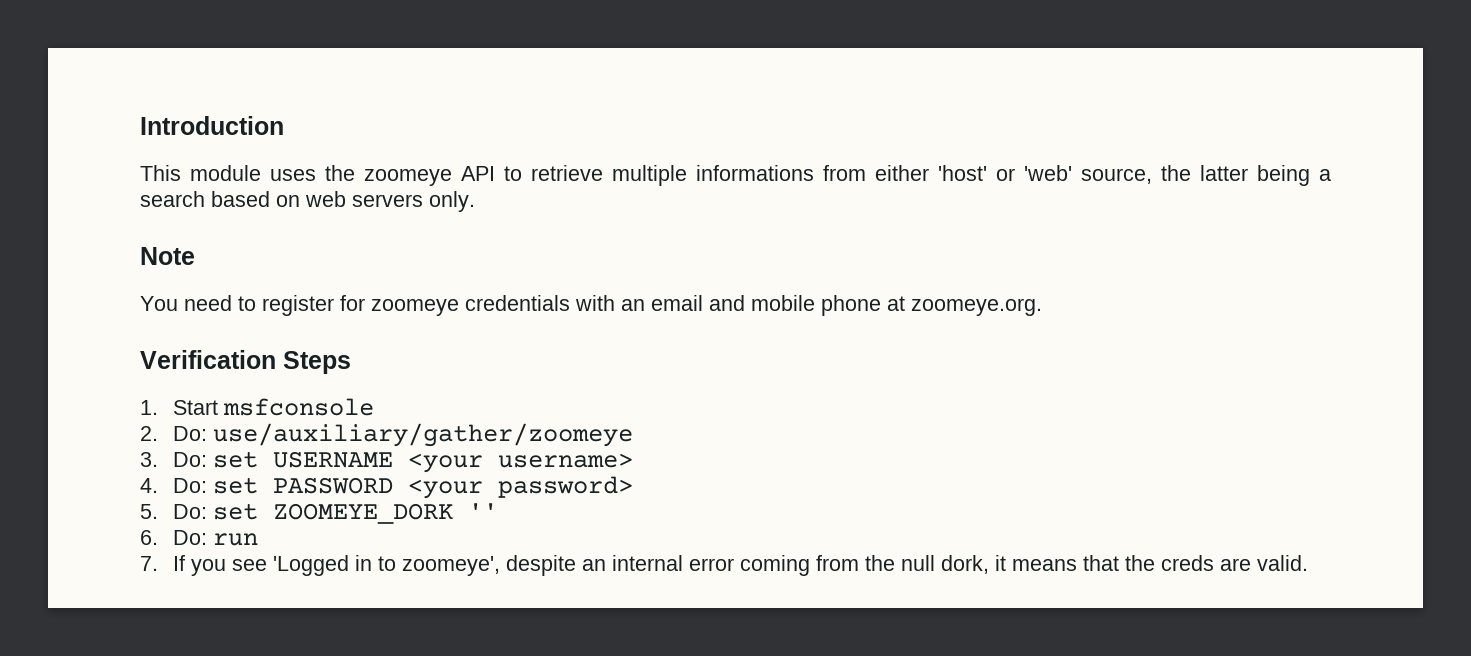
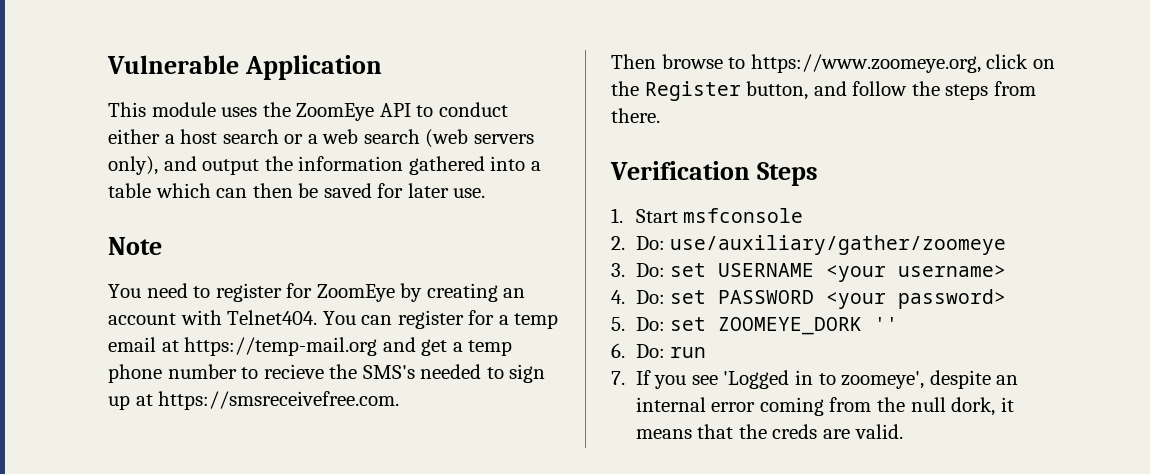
- Introduction
+ Vulnerable Application
- This module uses the zoomeye API to retrieve multiple informations from either 'host' or 'web' source, the latter being a search based on web servers only.
+ This module uses the ZoomEye API to conduct either a host search or a web search (web servers only), and output the information gathered into a table which can then be saved for later use.
- You need to register for zoomeye credentials with an email and mobile phone at zoomeye.org.
+ You need to register for ZoomEye by creating an account with Telnet404. You can register for a temp email at https://temp-mail.org and get a temp phone number to recieve the SMS's needed to sign up at https://smsreceivefree.com.
+ Then browse to https://www.zoomeye.org, click on the Register button, and follow the steps from there.

